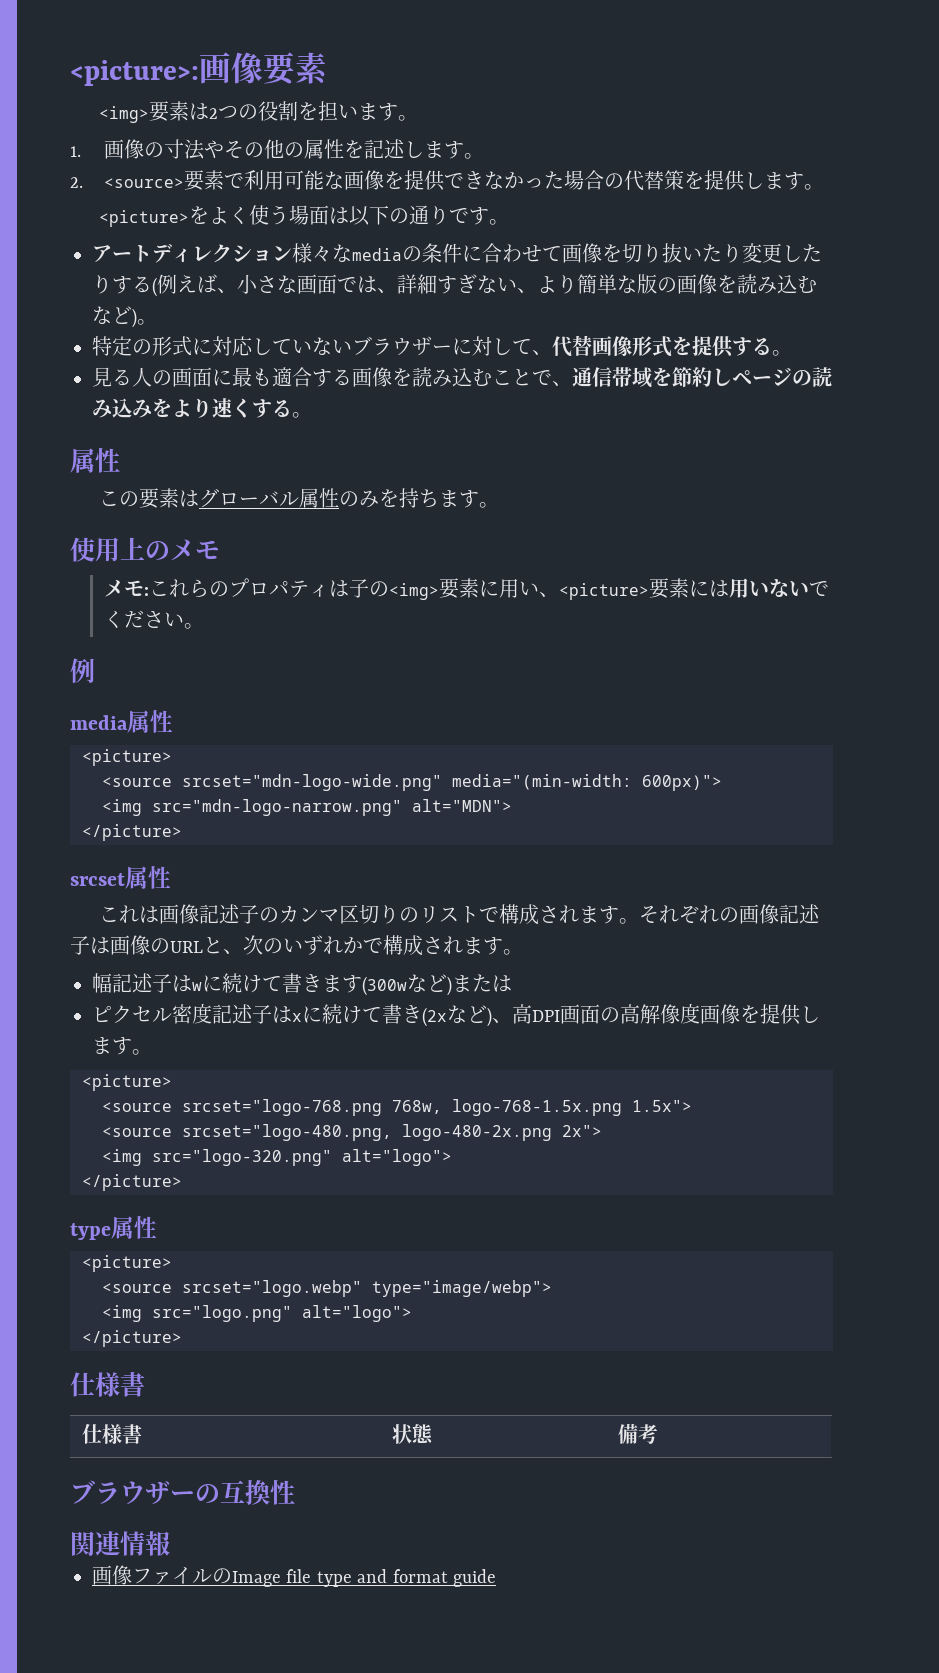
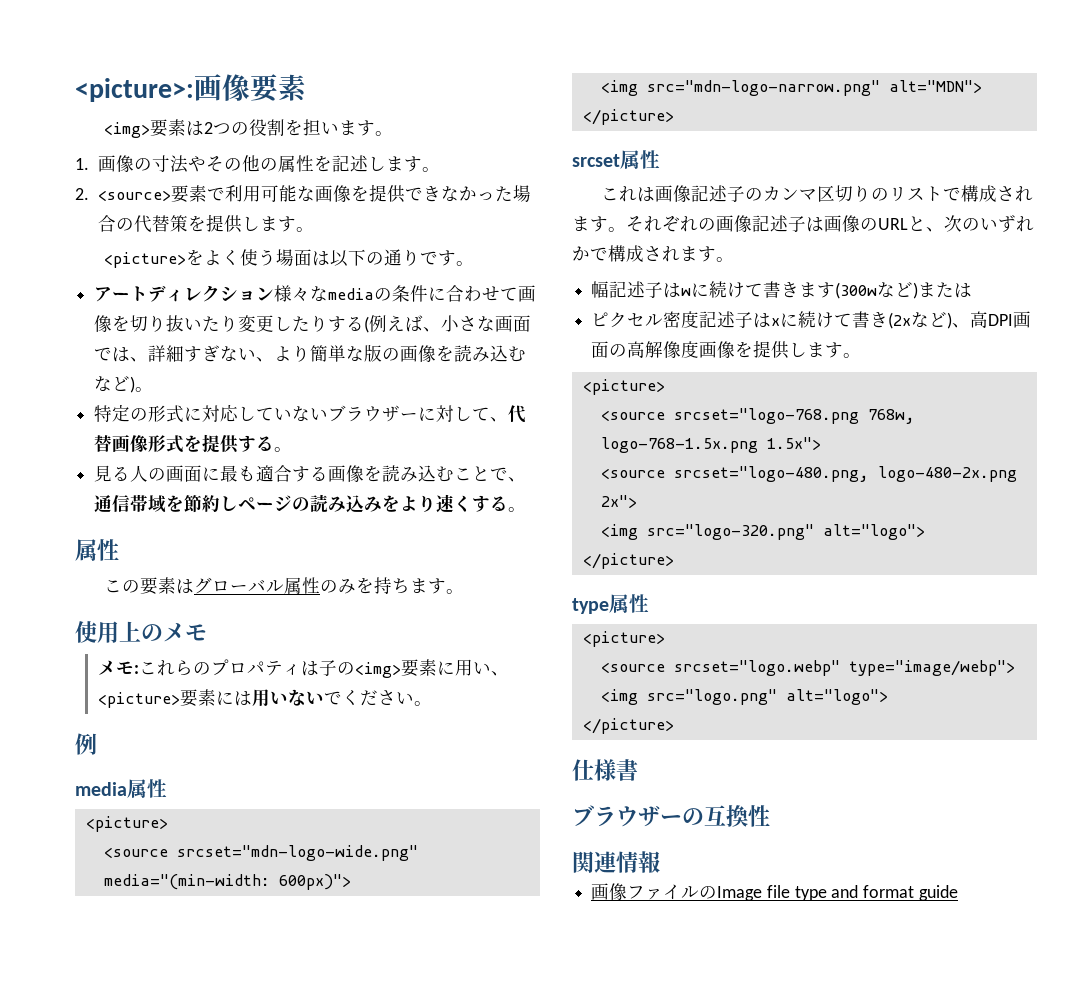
- 仕様書 | 状態 | 備考

